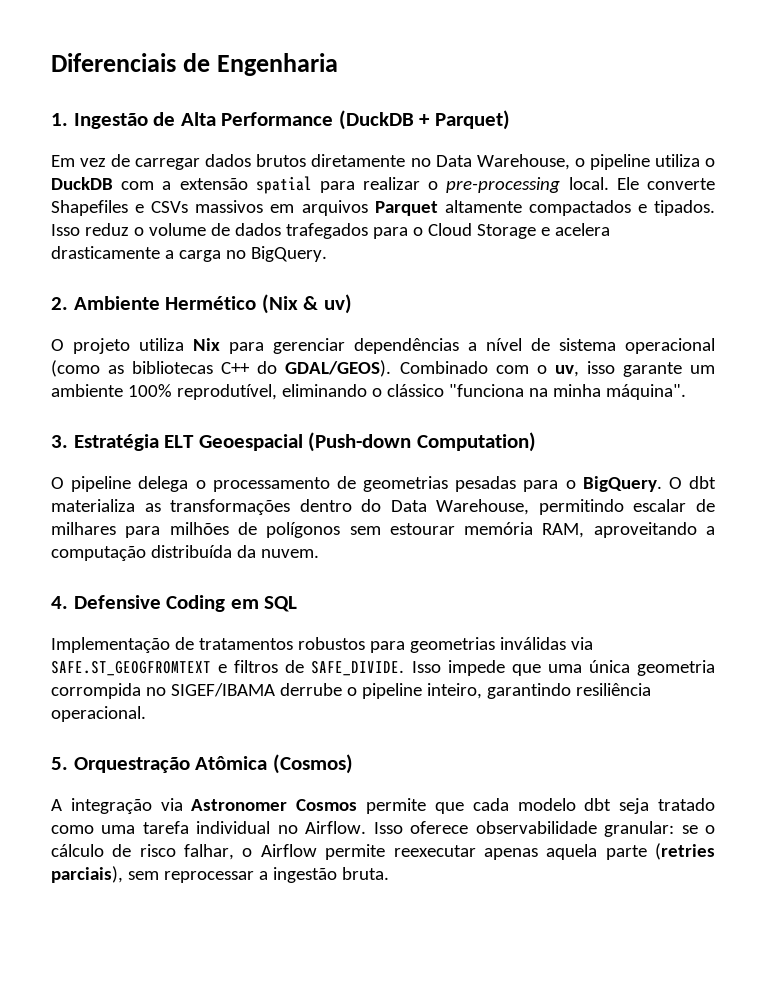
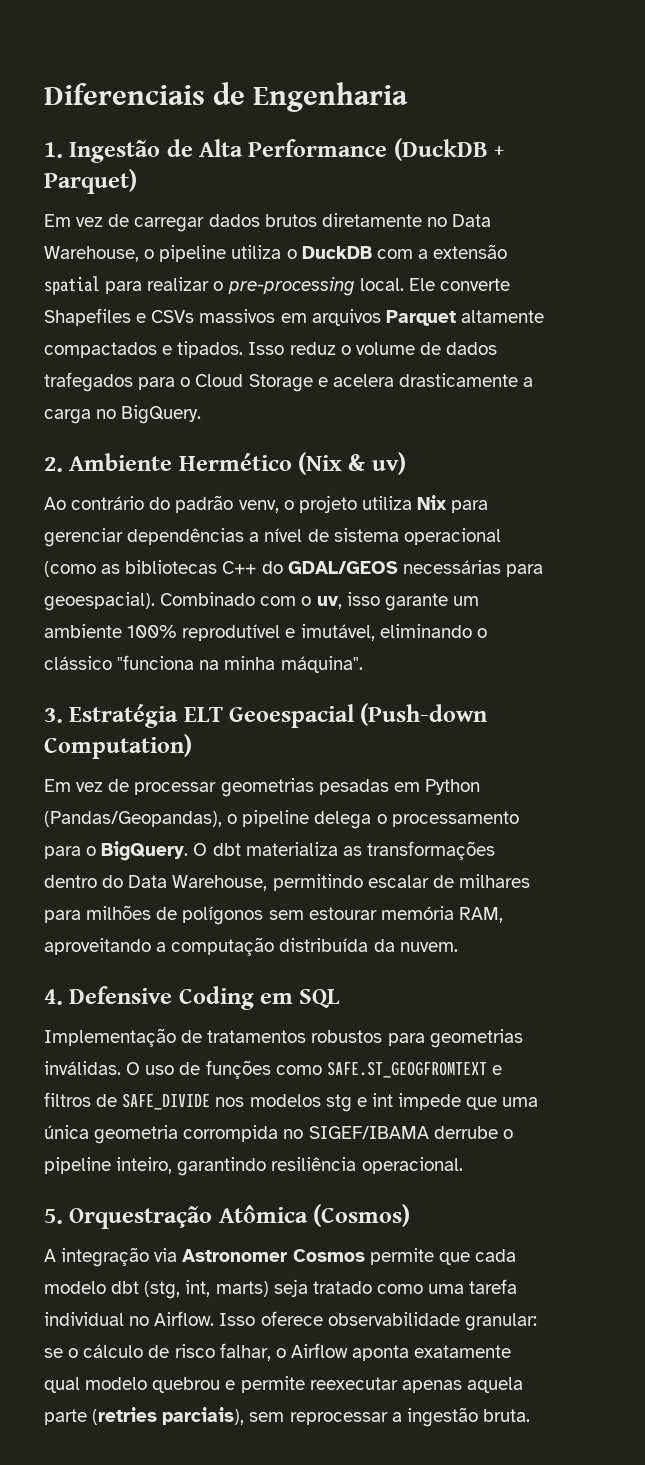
- O projeto utiliza Nix para gerenciar dependências a nível de sistema operacional (como as bibliotecas C++ do GDAL/GEOS).
+ Ao contrário do padrão venv, o projeto utiliza Nix para gerenciar dependências a nível de sistema operacional (como as bibliotecas C++ do GDAL/GEOS necessárias para geoespacial).
- Combinado com o uv, isso garante um ambiente 100% reprodutível, eliminando o clássico "funciona na minha máquina".
+ Combinado com o uv, isso garante um ambiente 100% reprodutível e imutável, eliminando o clássico "funciona na minha máquina".
- O pipeline delega o processamento de geometrias pesadas para o BigQuery.
+ Em vez de processar geometrias pesadas em Python (Pandas/Geopandas), o pipeline delega o processamento para o BigQuery.
- Implementação de tratamentos robustos para geometrias inválidas via SAFE.ST_GEOGFROMTEXT e filtros de SAFE_DIVIDE. Isso impede que uma única geometria corrompida no SIGEF/IBAMA derrube o pipeline inteiro, garantindo resiliência operacional.
+ Implementação de tratamentos robustos para geometrias inválidas. O uso de funções como SAFE.ST_GEOGFROMTEXT e filtros de SAFE_DIVIDE nos modelos stg e int impede que uma única geometria corrompida no SIGEF/IBAMA derrube o pipeline inteiro, garantindo resiliência operacional.
- A integração via Astronomer Cosmos permite que cada modelo dbt seja tratado como uma tarefa individual no Airflow.
+ A integração via Astronomer Cosmos permite que cada modelo dbt (stg, int, marts) seja tratado como uma tarefa individual no Airflow.
- Isso oferece observabilidade granular: se o cálculo de risco falhar, o Airflow permite reexecutar apenas aquela parte (retries parciais), sem reprocessar a ingestão bruta.
+ Isso oferece observabilidade granular: se o cálculo de risco falhar, o Airflow aponta exatamente qual modelo quebrou e permite reexecutar apenas aquela parte (retries parciais), sem reprocessar a ingestão bruta.

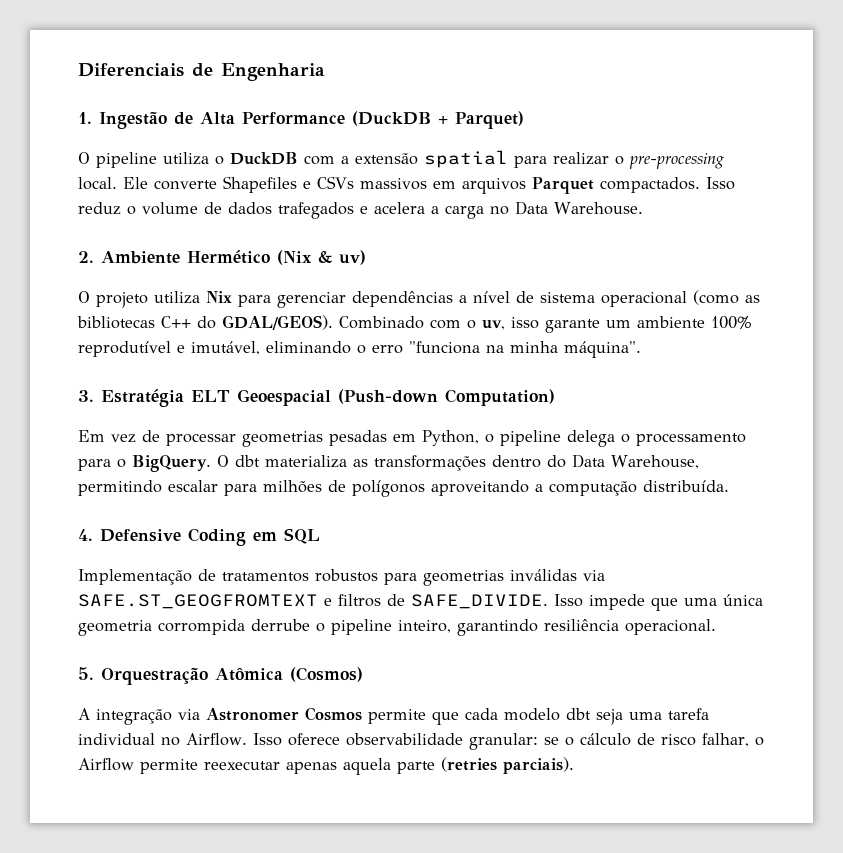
- Em vez de carregar dados brutos diretamente no Data Warehouse, o pipeline utiliza o DuckDB com a extensão spatial para realizar o pre-processing local.
+ O pipeline utiliza o DuckDB com a extensão spatial para realizar o pre-processing local.
- Ele converte Shapefiles e CSVs massivos em arquivos Parquet altamente compactados e tipados.
+ Ele converte Shapefiles e CSVs massivos em arquivos Parquet compactados.
- Isso reduz o volume de dados trafegados para o Cloud Storage e acelera drasticamente a carga no BigQuery.
+ Isso reduz o volume de dados trafegados e acelera a carga no Data Warehouse.
- Ao contrário do padrão venv, o projeto utiliza Nix para gerenciar dependências a nível de sistema operacional (como as bibliotecas C++ do GDAL/GEOS necessárias para geoespacial).
+ O projeto utiliza Nix para gerenciar dependências a nível de sistema operacional (como as bibliotecas C++ do GDAL/GEOS).
- Combinado com o uv, isso garante um ambiente 100% reprodutível e imutável, eliminando o clássico "funciona na minha máquina".
+ Combinado com o uv, isso garante um ambiente 100% reprodutível e imutável, eliminando o erro "funciona na minha máquina".
- Em vez de processar geometrias pesadas em Python (Pandas/Geopandas), o pipeline delega o processamento para o BigQuery.
+ Em vez de processar geometrias pesadas em Python, o pipeline delega o processamento para o BigQuery.
- O dbt materializa as transformações dentro do Data Warehouse, permitindo escalar de milhares para milhões de polígonos sem estourar memória RAM, aproveitando a computação distribuída da nuvem.
+ O dbt materializa as transformações dentro do Data Warehouse, permitindo escalar para milhões de polígonos aproveitando a computação distribuída.
- Implementação de tratamentos robustos para geometrias inválidas. O uso de funções como SAFE.ST_GEOGFROMTEXT e filtros de SAFE_DIVIDE nos modelos stg e int impede que uma única geometria corrompida no SIGEF/IBAMA derrube o pipeline inteiro, garantindo resiliência operacional.
+ Implementação de tratamentos robustos para geometrias inválidas via SAFE.ST_GEOGFROMTEXT e filtros de SAFE_DIVIDE. Isso impede que uma única geometria corrompida derrube o pipeline inteiro, garantindo resiliência operacional.
- A integração via Astronomer Cosmos permite que cada modelo dbt (stg, int, marts) seja tratado como uma tarefa individual no Airflow.
+ A integração via Astronomer Cosmos permite que cada modelo dbt seja uma tarefa individual no Airflow.
- Isso oferece observabilidade granular: se o cálculo de risco falhar, o Airflow aponta exatamente qual modelo quebrou e permite reexecutar apenas aquela parte (retries parciais), sem reprocessar a ingestão bruta.
+ Isso oferece observabilidade granular: se o cálculo de risco falhar, o Airflow permite reexecutar apenas aquela parte (retries parciais).

